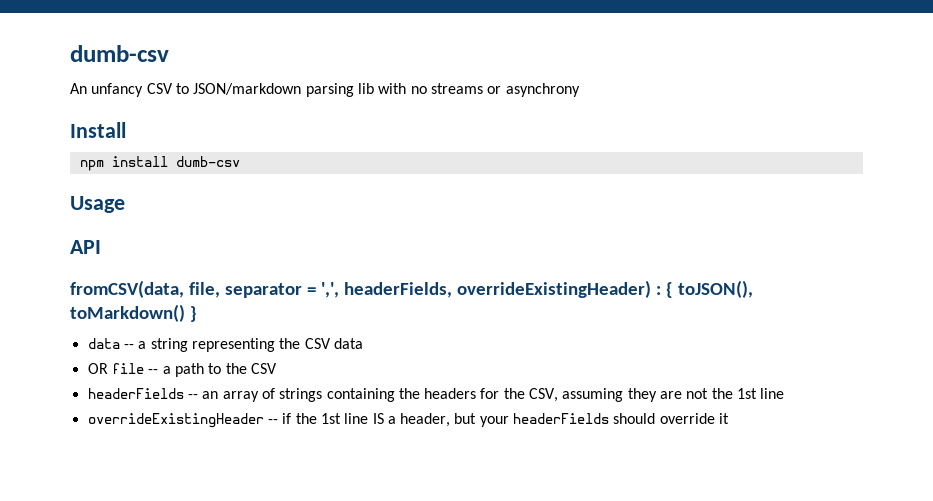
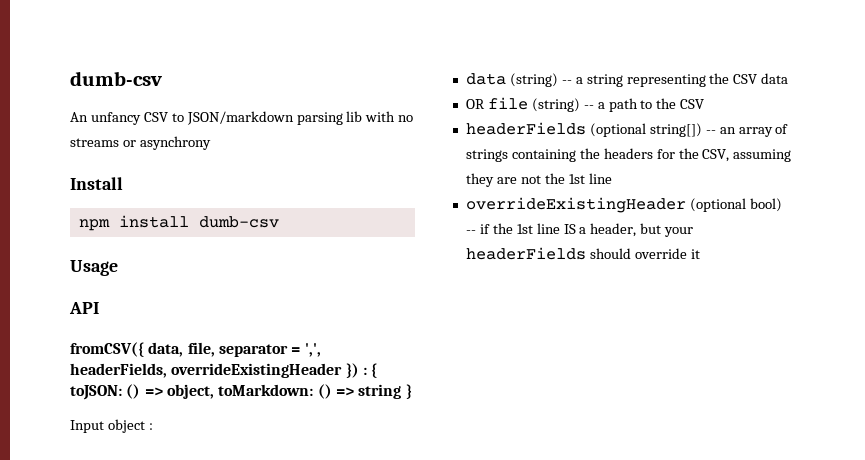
- fromCSV(data, file, separator = ',', headerFields, overrideExistingHeader) : { toJSON(), toMarkdown() }
- data -- a string representing the CSV data
+ fromCSV({ data, file, separator = ',', headerFields, overrideExistingHeader }) : { toJSON: () => object, toMarkdown: () => string }
+ Input object :
+ data (string) -- a string representing the CSV data
- OR file -- a path to the CSV
+ OR file (string) -- a path to the CSV
- headerFields -- an array of strings containing the headers for the CSV, assuming they are not the 1st line
+ headerFields (optional string[]) -- an array of strings containing the headers for the CSV, assuming they are not the 1st line
- overrideExistingHeader -- if the 1st line IS a header, but your headerFields should override it
+ overrideExistingHeader (optional bool) -- if the 1st line IS a header, but your headerFields should override it

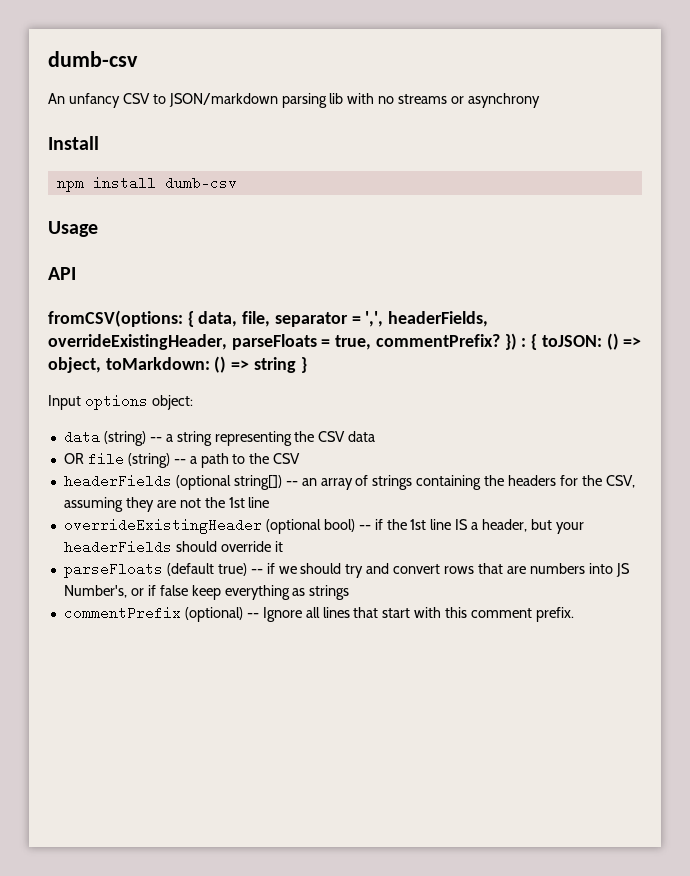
- fromCSV({ data, file, separator = ',', headerFields, overrideExistingHeader }) : { toJSON: () => object, toMarkdown: () => string }
+ fromCSV(options: { data, file, separator = ',', headerFields, overrideExistingHeader, parseFloats = true, commentPrefix? }) : { toJSON: () => object, toMarkdown: () => string }
- Input object :
+ Input options object:
+ parseFloats (default true) -- if we should try and convert rows that are numbers into JS Number's, or if false keep everything as strings
+ commentPrefix (optional) -- Ignore all lines that start with this comment prefix.

